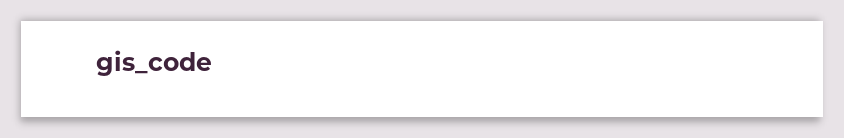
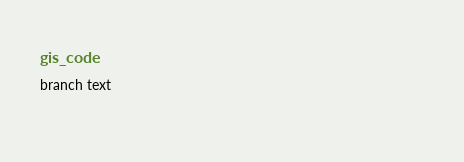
+ branch text

